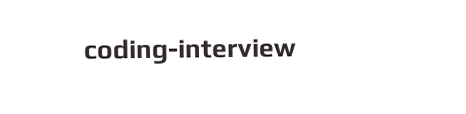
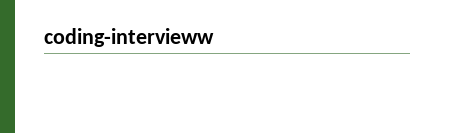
- coding-interview
+ coding-intervieww

